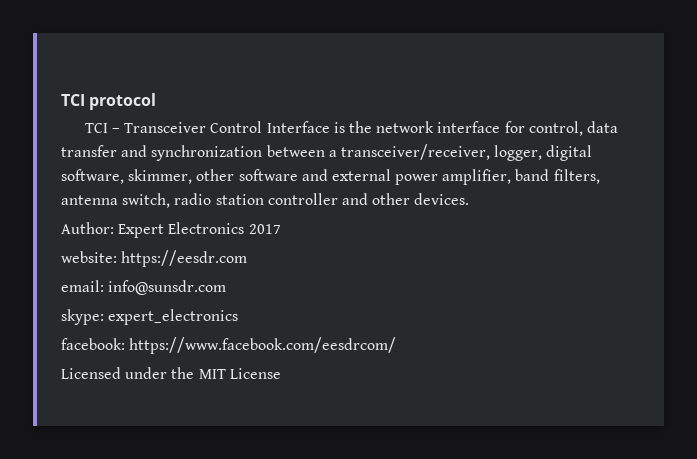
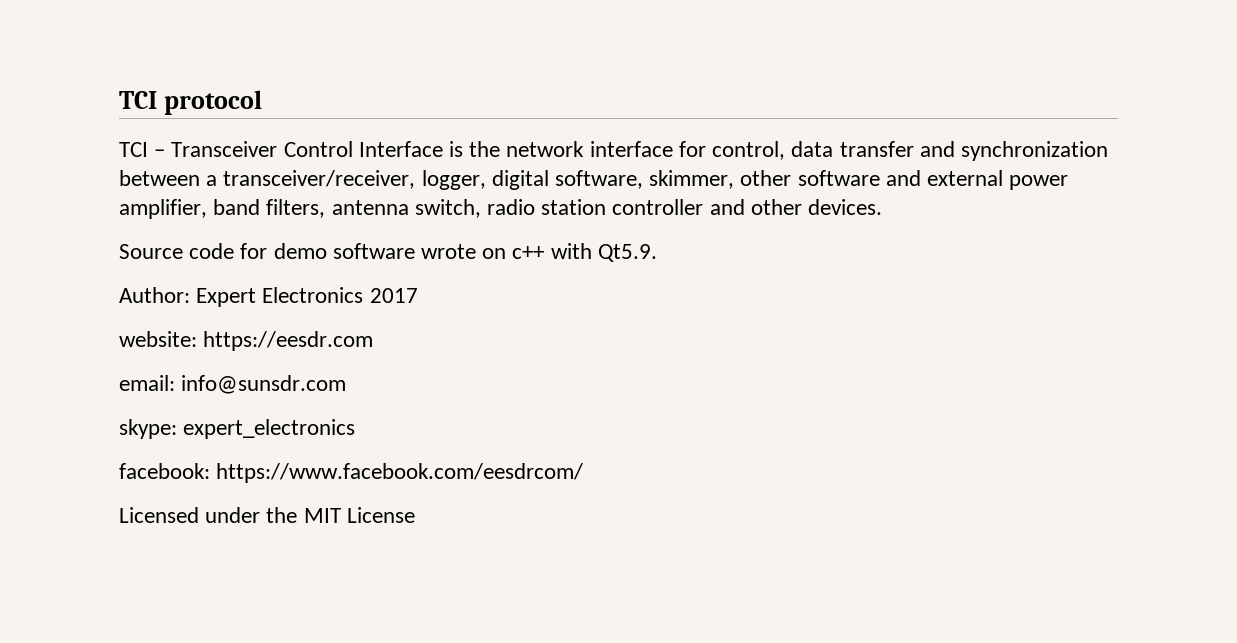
+ Source code for demo software wrote on c++ with Qt5.9.

